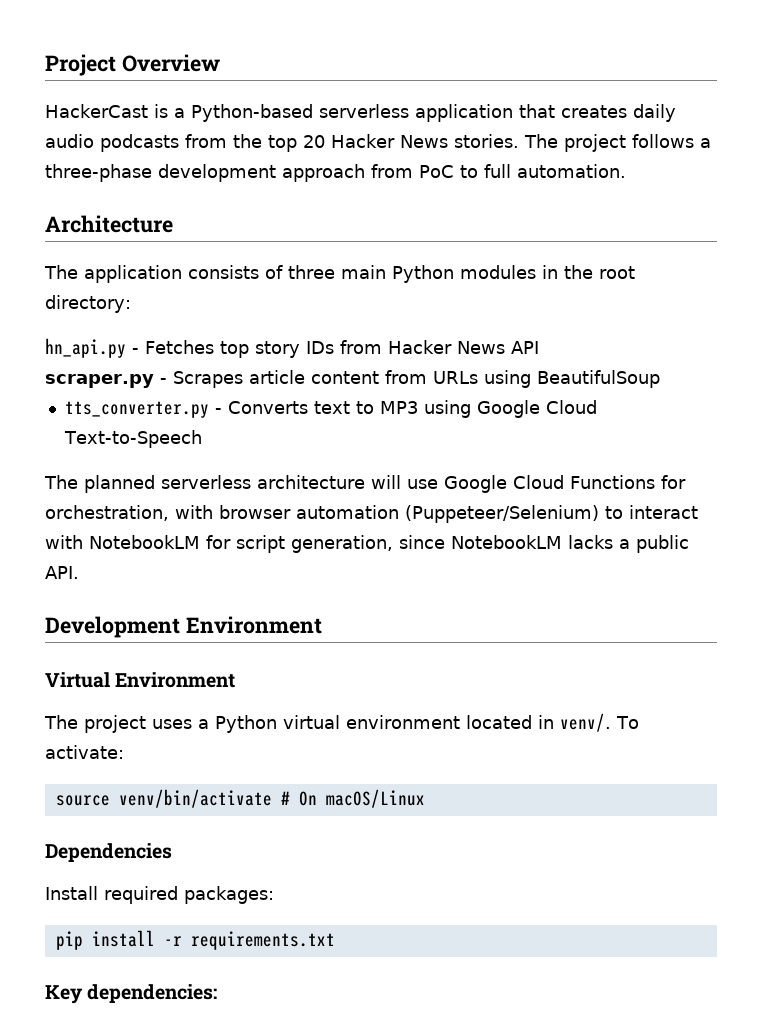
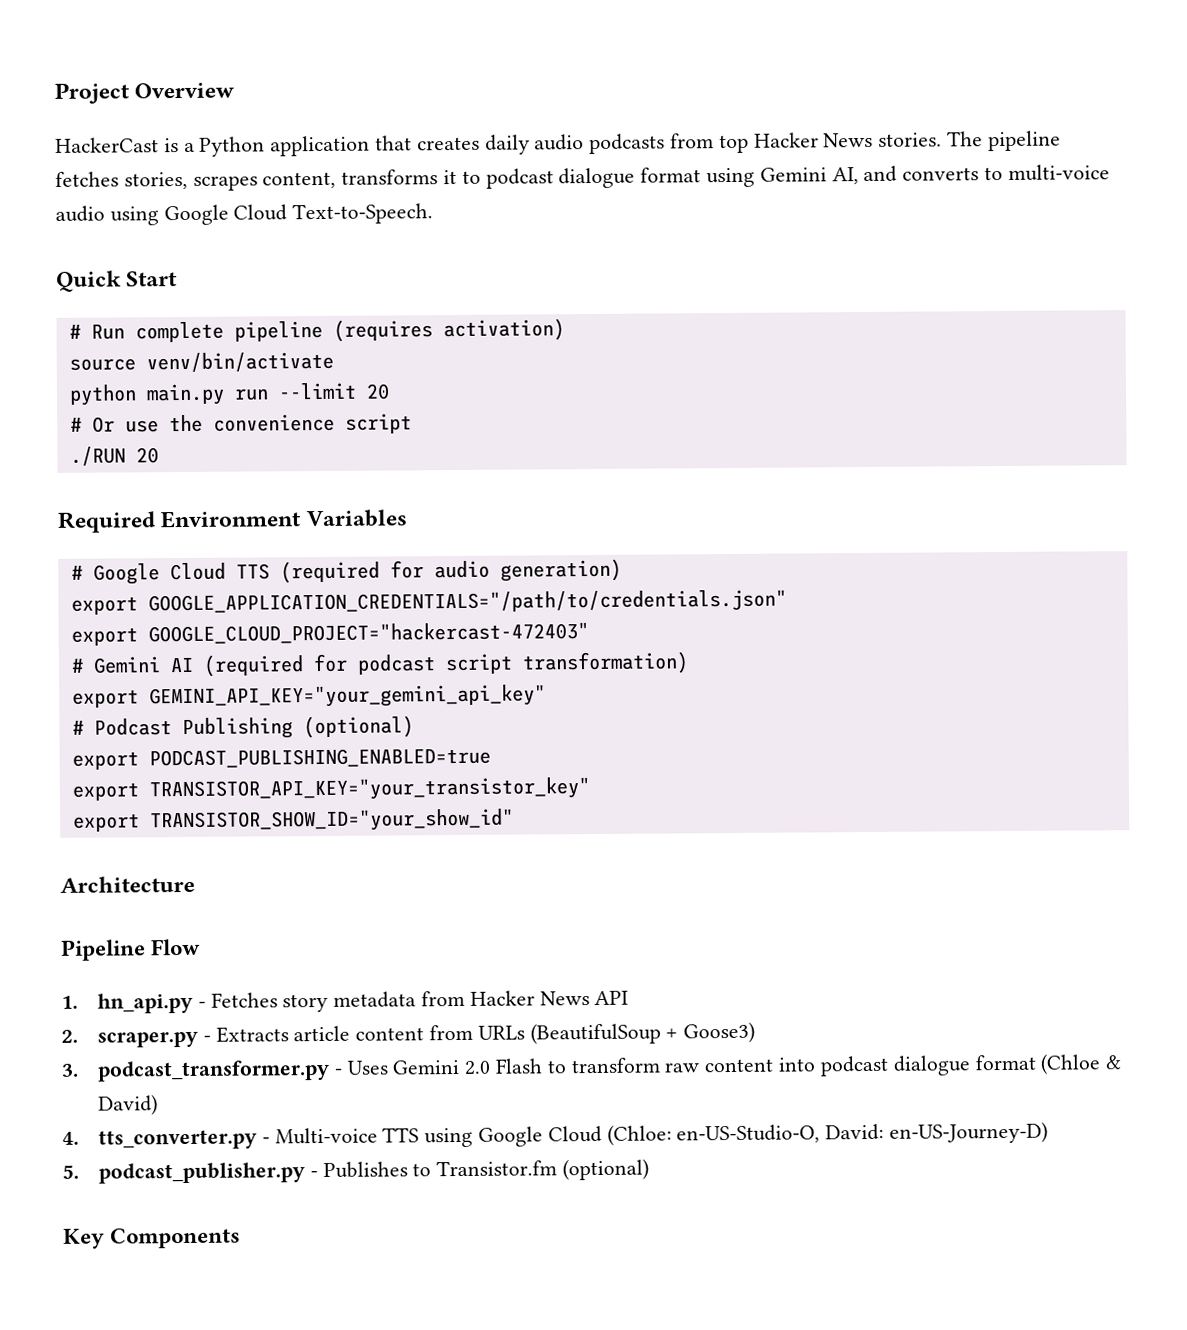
- HackerCast is a Python-based serverless application that creates daily audio podcasts from the top 20 Hacker News stories.
+ HackerCast is a Python application that creates daily audio podcasts from top Hacker News stories.
- The project follows a three-phase development approach from PoC to full automation.
+ The pipeline fetches stories, scrapes content, transforms it to podcast dialogue format using Gemini AI, and converts to multi-voice audio using Google Cloud Text-to-Speech.
+ Quick Start
+ # Run complete pipeline (requires activation)
+ source venv/bin/activate
+ python main.py run --limit 20
+ # Or use the convenience script
+ ./RUN 20
+ Required Environment Variables
+ # Google Cloud TTS (required for audio generation)
+ export GOOGLE_APPLICATION_CREDENTIALS="/path/to/credentials.json"
+ export GOOGLE_CLOUD_PROJECT="hackercast-472403"
+ # Gemini AI (required for podcast script transformation)
+ export GEMINI_API_KEY="your_gemini_api_key"
+ # Podcast Publishing (optional)
+ export PODCAST_PUBLISHING_ENABLED=true
+ export TRANSISTOR_API_KEY="your_transistor_key"
+ export TRANSISTOR_SHOW_ID="your_show_id"
  Architecture
- The application consists of three main Python modules in the root directory:
- hn_api.py - Fetches top story IDs from Hacker News API
+ Pipeline Flow
+ 1. hn_api.py - Fetches story metadata from Hacker News API
- scraper.py - Scrapes article content from URLs using BeautifulSoup
- tts_converter.py - Converts text to MP3 using Google Cloud Text-to-Speech
- The planned serverless architecture will use Google Cloud Functions for orchestration, with browser automation (Puppeteer/Selenium) to interact with NotebookLM for script generation, since NotebookLM lacks a public API.
- Development Environment
- Virtual Environment
- The project uses a Python virtual environment located in venv/. To activate:
- source venv/bin/activate # On macOS/Linux
- Dependencies
- Install required packages:
- pip install -r requirements.txt
+ 2. scraper.py - Extracts article content from URLs (BeautifulSoup + Goose3)
+ 3. podcast_transformer.py - Uses Gemini 2.0 Flash to transform raw content into podcast dialogue format (Chloe & David)
+ 4. tts_converter.py - Multi-voice TTS using Google Cloud (Chloe: en-US-Studio-O, David: en-US-Journey-D)
+ 5. podcast_publisher.py - Publishes to Transistor.fm (optional)
- Key dependencies:
+ Key Components

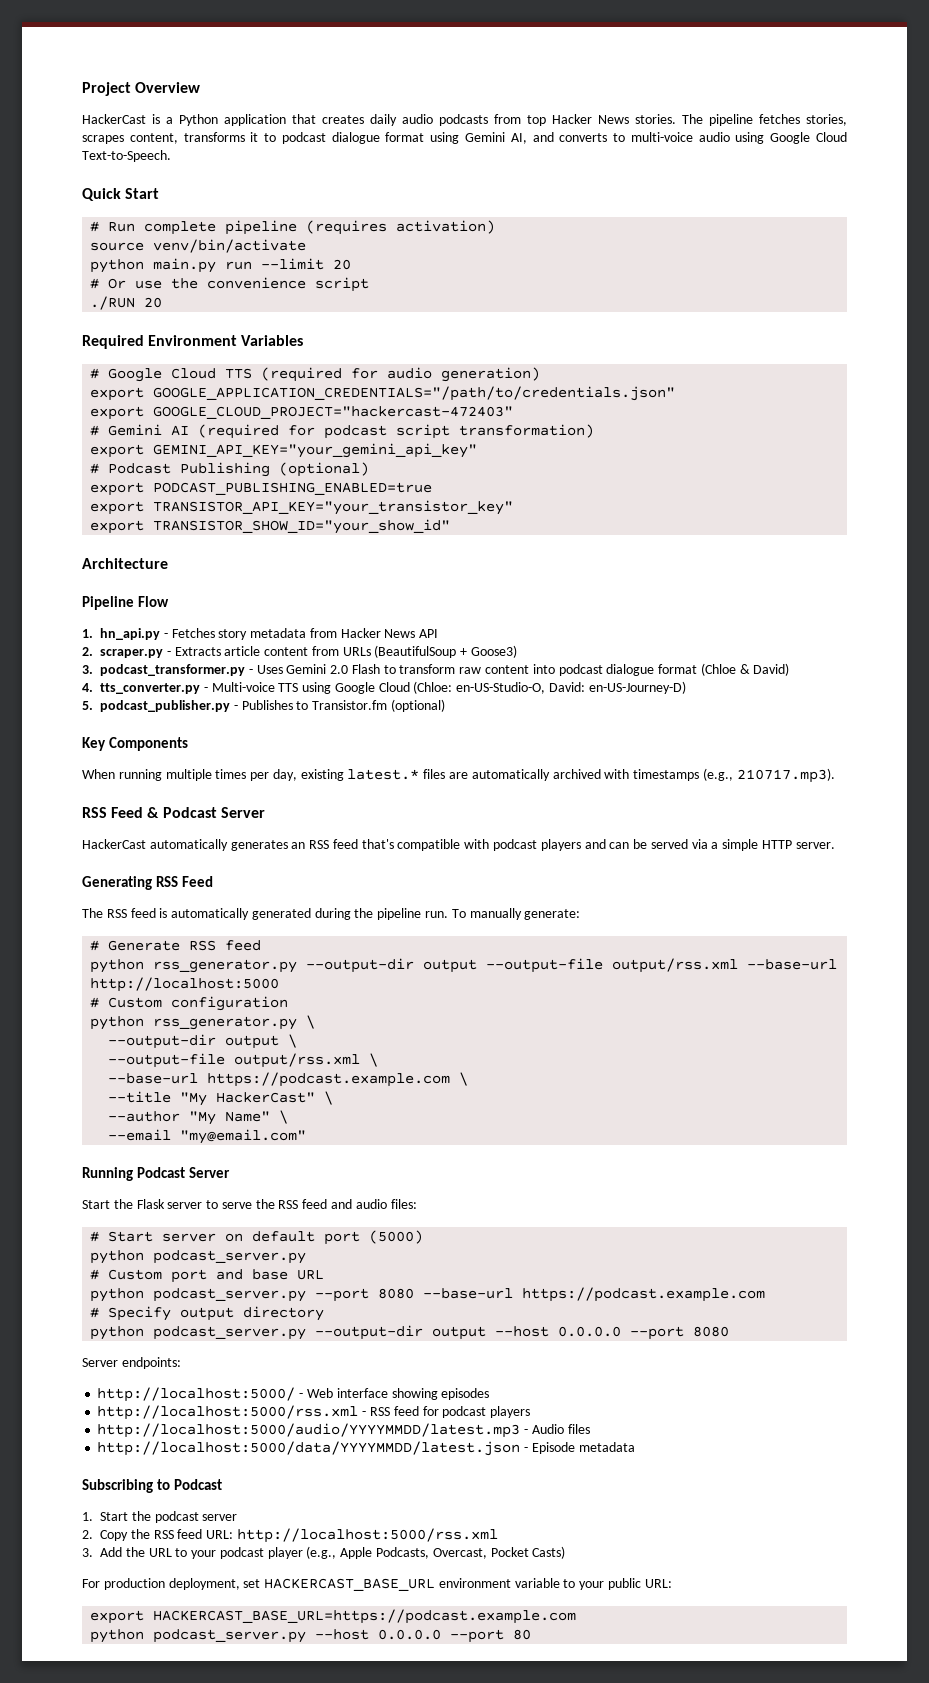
+ When running multiple times per day, existing latest.* files are automatically archived with timestamps (e.g., 210717.mp3).
+ RSS Feed & Podcast Server
+ HackerCast automatically generates an RSS feed that's compatible with podcast players and can be served via a simple HTTP server.
+ Generating RSS Feed
+ The RSS feed is automatically generated during the pipeline run. To manually generate:
+ # Generate RSS feed
+ python rss_generator.py --output-dir output --output-file output/rss.xml --base-url http://localhost:5000
+ # Custom configuration
+ python rss_generator.py \
+ --output-dir output \
+ --output-file output/rss.xml \
+ --base-url https://podcast.example.com \
+ --title "My HackerCast" \
+ --author "My Name" \
+ --email "my@email.com"
+ Running Podcast Server
+ Start the Flask server to serve the RSS feed and audio files:
+ # Start server on default port (5000)
+ python podcast_server.py
+ # Custom port and base URL
+ python podcast_server.py --port 8080 --base-url https://podcast.example.com
+ # Specify output directory
+ python podcast_server.py --output-dir output --host 0.0.0.0 --port 8080
+ Server endpoints:
+ http://localhost:5000/ - Web interface showing episodes
+ http://localhost:5000/rss.xml - RSS feed for podcast players
+ http://localhost:5000/audio/YYYYMMDD/latest.mp3 - Audio files
+ http://localhost:5000/data/YYYYMMDD/latest.json - Episode metadata
+ Subscribing to Podcast
+ 1. Start the podcast server
+ 2. Copy the RSS feed URL: http://localhost:5000/rss.xml
+ 3. Add the URL to your podcast player (e.g., Apple Podcasts, Overcast, Pocket Casts)
+ For production deployment, set HACKERCAST_BASE_URL environment variable to your public URL:
+ export HACKERCAST_BASE_URL=https://podcast.example.com
+ python podcast_server.py --host 0.0.0.0 --port 80

